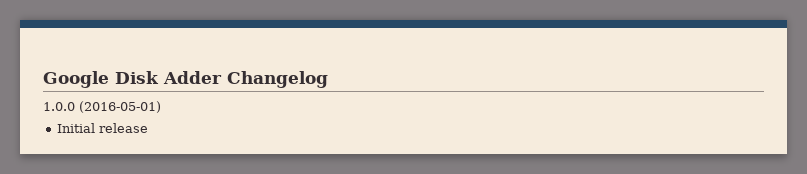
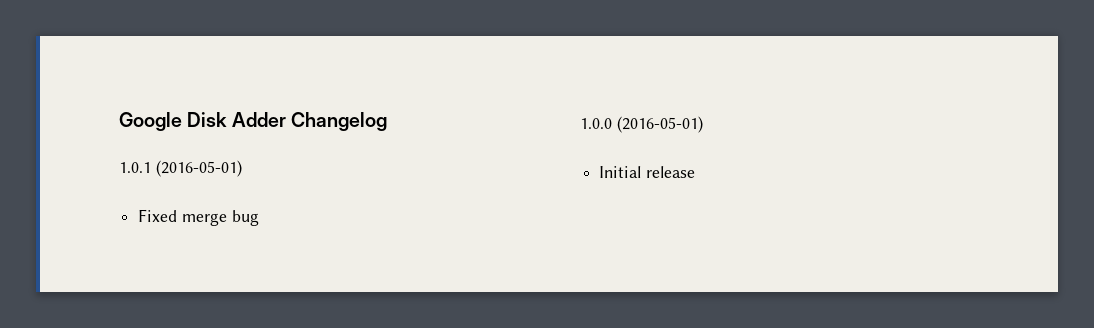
+ 1.0.1 (2016-05-01)
+ Fixed merge bug

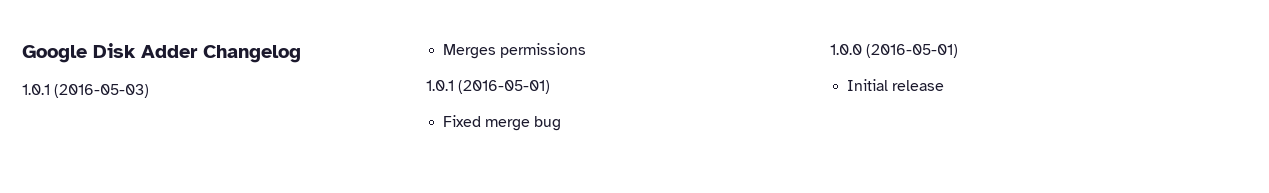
+ 1.0.1 (2016-05-03)
+ Merges permissions

